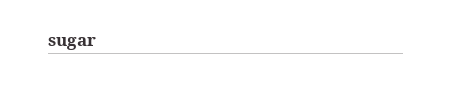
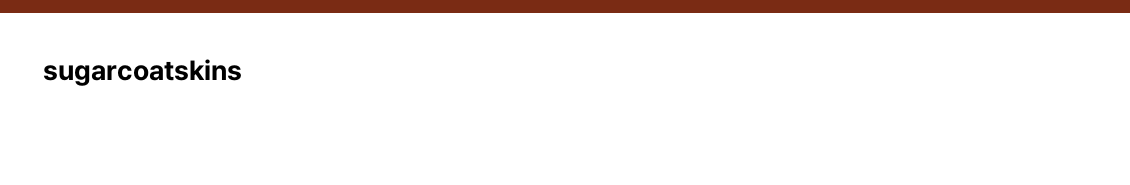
- sugar
+ sugarcoatskins

